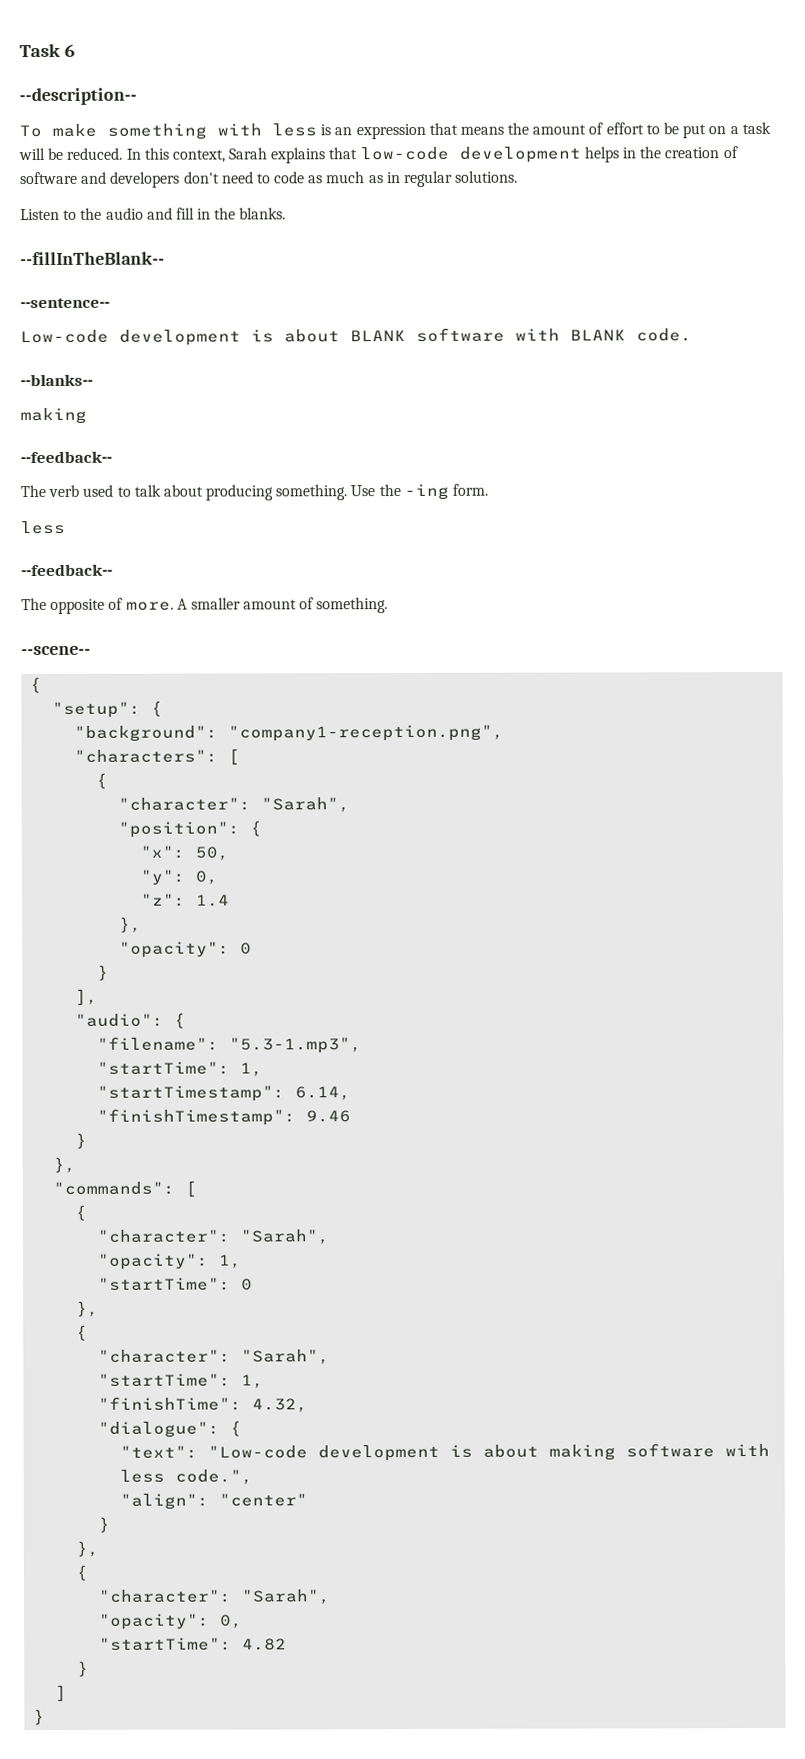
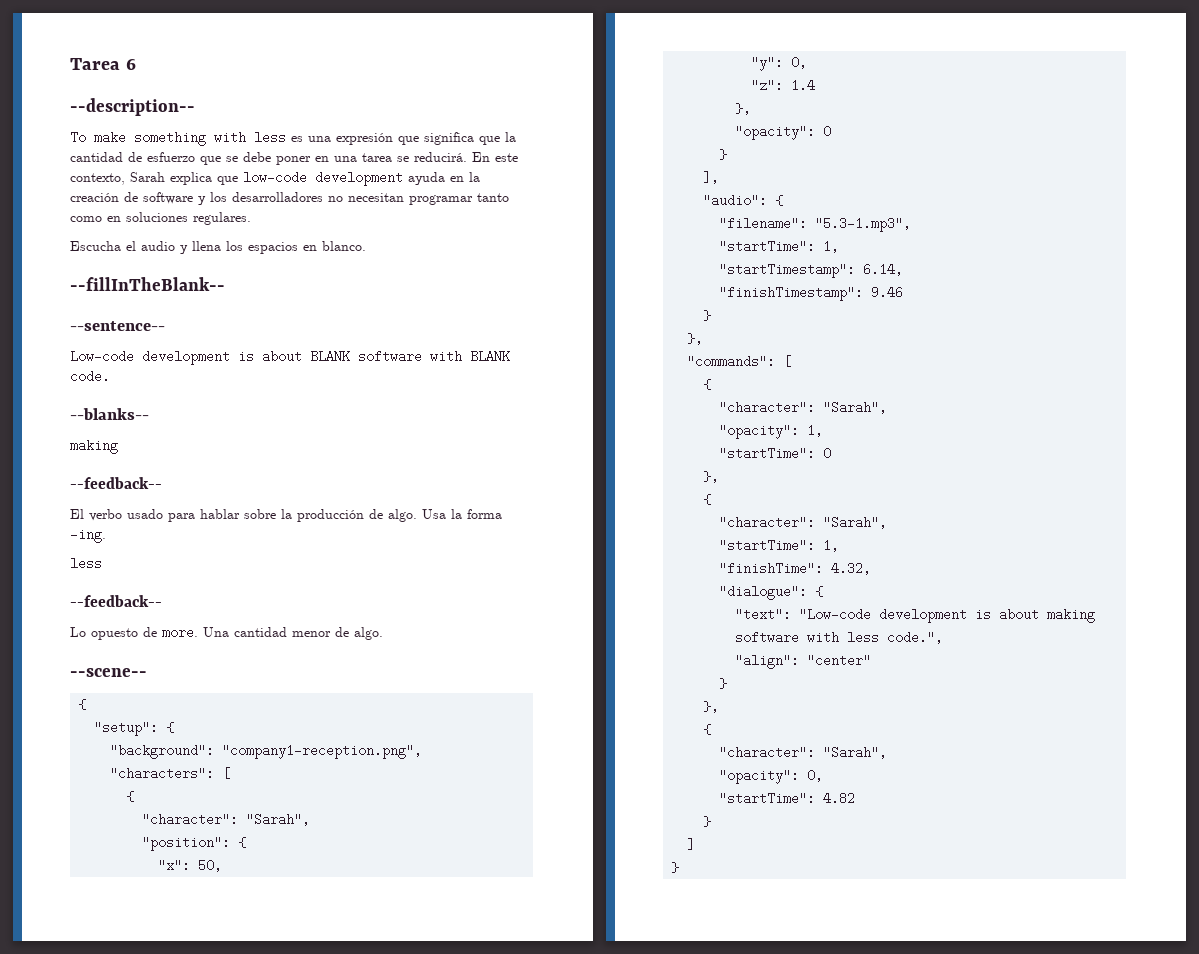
- Task 6
+ Tarea 6
- To make something with less is an expression that means the amount of effort to be put on a task will be reduced. In this context, Sarah explains that low-code development helps in the creation of software and developers don't need to code as much as in regular solutions.
- Listen to the audio and fill in the blanks.
+ To make something with less es una expresión que significa que la cantidad de esfuerzo que se debe poner en una tarea se reducirá. En este contexto, Sarah explica que low-code development ayuda en la creación de software y los desarrolladores no necesitan programar tanto como en soluciones regulares.
+ Escucha el audio y llena los espacios en blanco.
- The verb used to talk about producing something. Use the -ing form.
+ El verbo usado para hablar sobre la producción de algo. Usa la forma -ing.
  less
  --feedback--
- The opposite of more. A smaller amount of something.
+ Lo opuesto de more. Una cantidad menor de algo.

